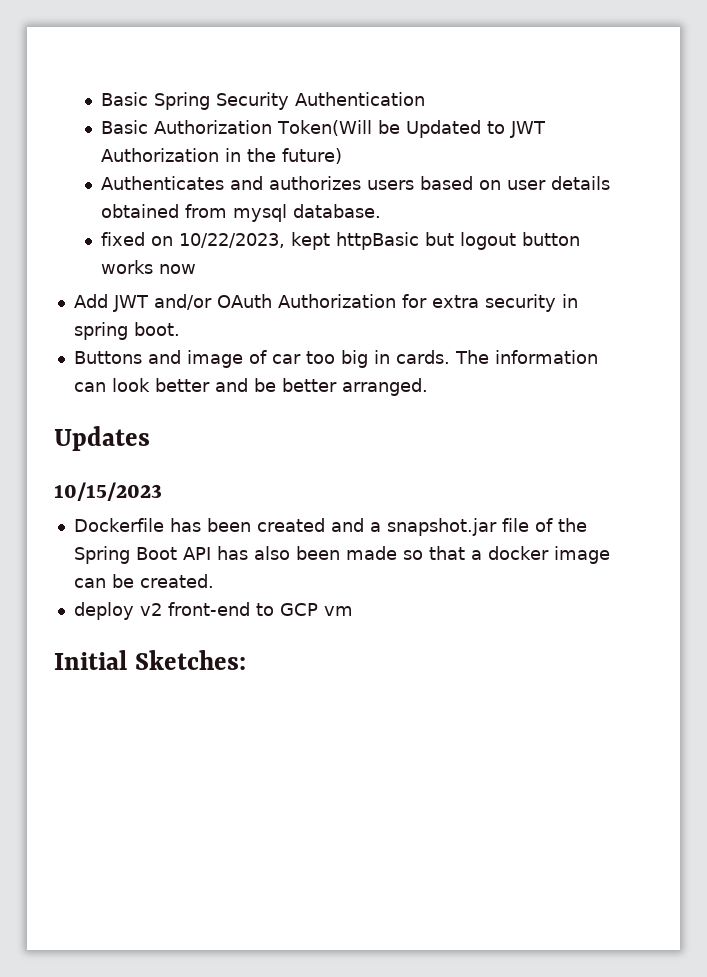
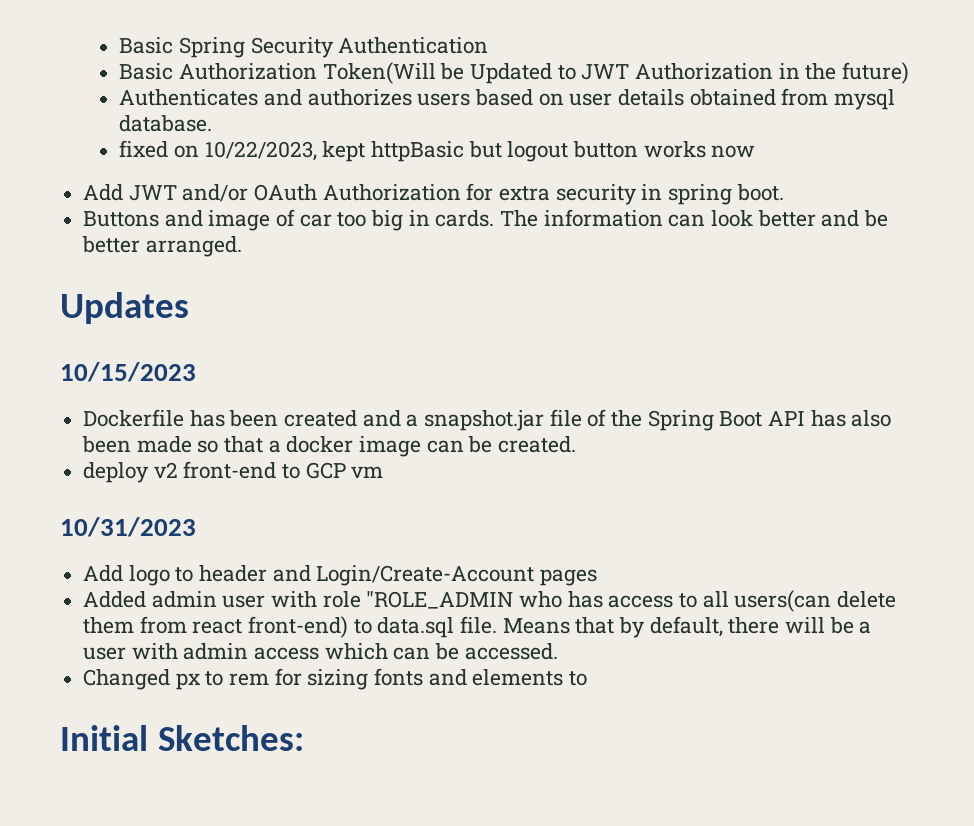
+ 10/31/2023
+ Add logo to header and Login/Create-Account pages
+ Added admin user with role "ROLE_ADMIN who has access to all users(can delete them from react front-end) to data.sql file. Means that by default, there will be a user with admin access which can be accessed.
+ Changed px to rem for sizing fonts and elements to

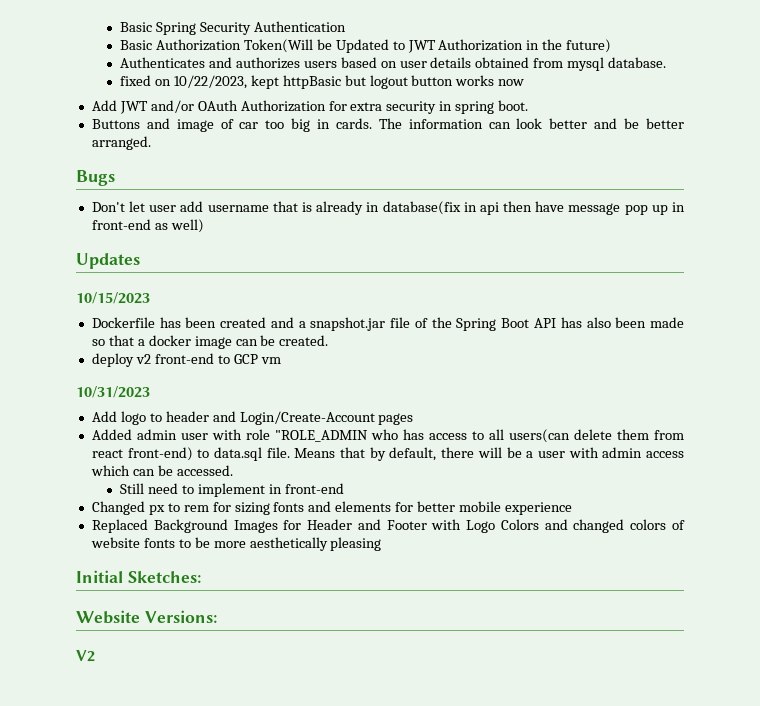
+ Bugs
+ Don't let user add username that is already in database(fix in api then have message pop up in front-end as well)
+ Still need to implement in front-end
- Changed px to rem for sizing fonts and elements to
+ Changed px to rem for sizing fonts and elements for better mobile experience
+ Replaced Background Images for Header and Footer with Logo Colors and changed colors of website fonts to be more aesthetically pleasing
+ Website Versions:
+ V2

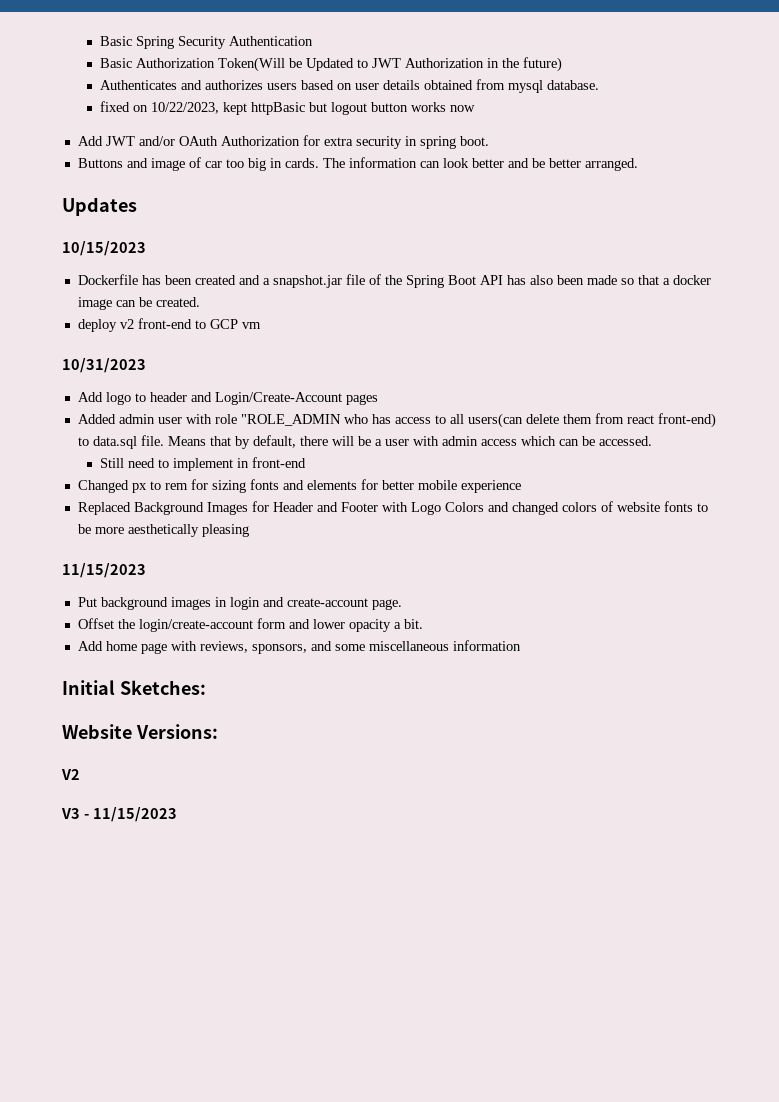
- Bugs
- Don't let user add username that is already in database(fix in api then have message pop up in front-end as well)
  Replaced Background Images for Header and Footer with Logo Colors and changed colors of website fonts to be more aesthetically pleasing
+ 11/15/2023
+ Put background images in login and create-account page.
+ Offset the login/create-account form and lower opacity a bit.
+ Add home page with reviews, sponsors, and some miscellaneous information
+ V3 - 11/15/2023

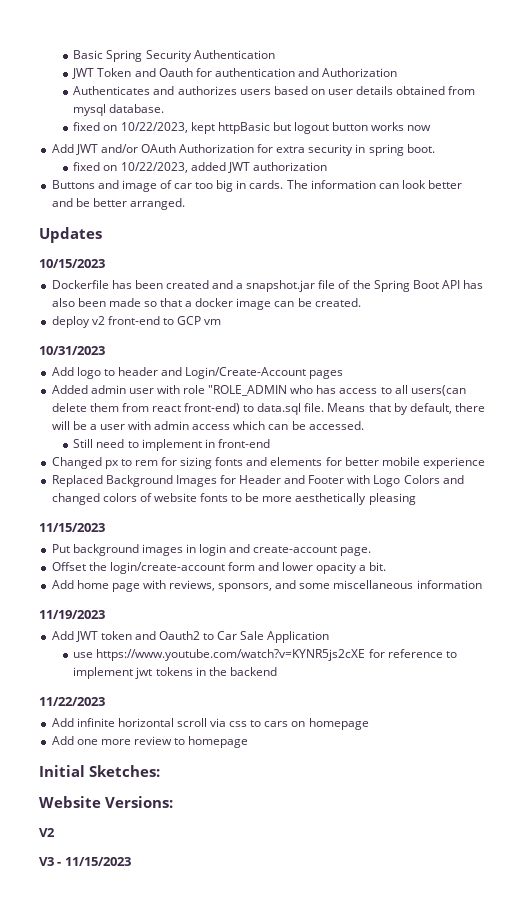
- Basic Authorization Token(Will be Updated to JWT Authorization in the future)
+ JWT Token and Oauth for authentication and Authorization
+ fixed on 10/22/2023, added JWT authorization
+ 11/19/2023
+ Add JWT token and Oauth2 to Car Sale Application
+ use https://www.youtube.com/watch?v=KYNR5js2cXE for reference to implement jwt tokens in the backend
+ 11/22/2023
+ Add infinite horizontal scroll via css to cars on homepage
+ Add one more review to homepage

